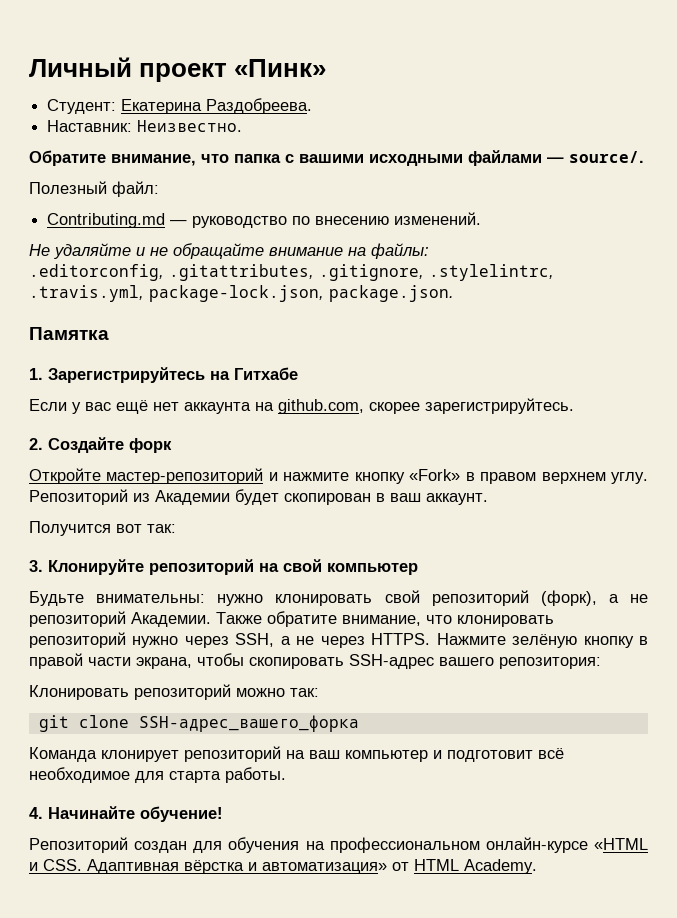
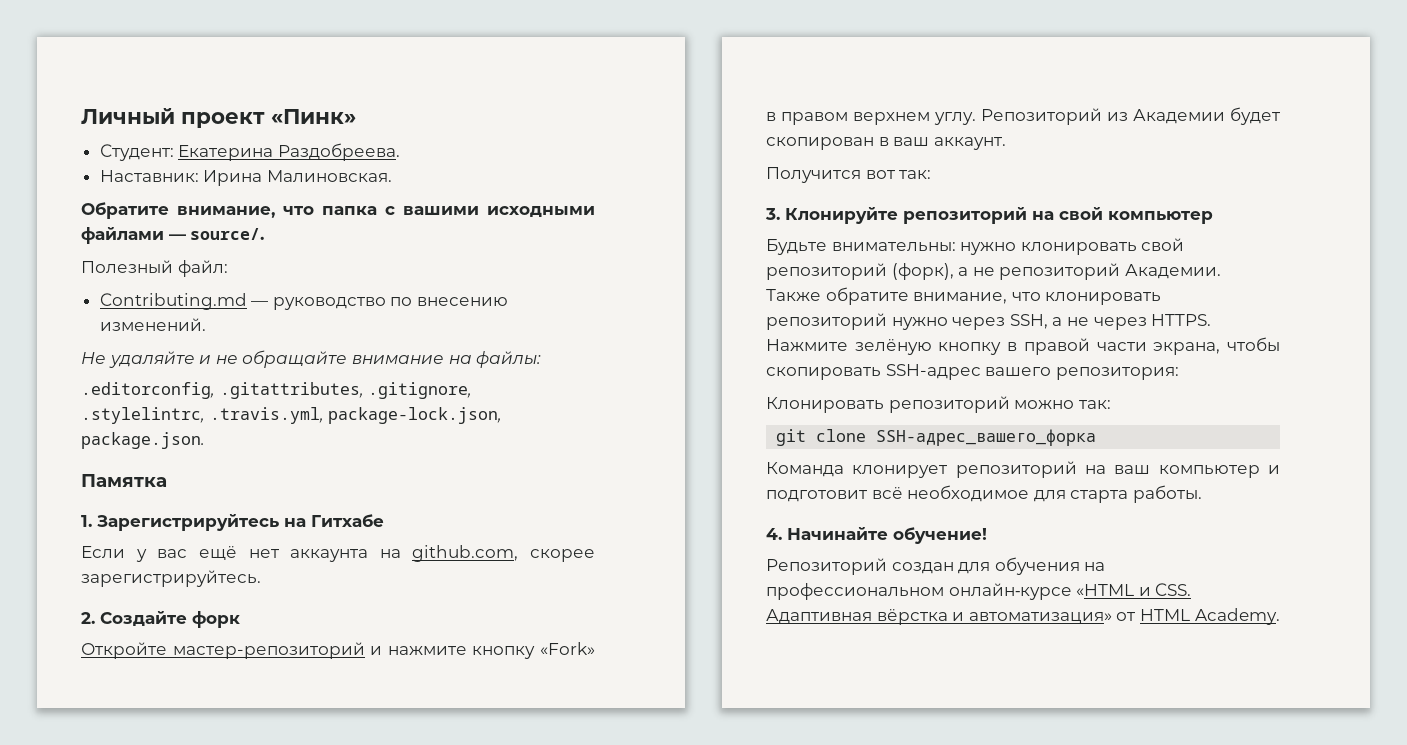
- Наставник: Неизвестно.
+ Наставник: Ирина Малиновская.

